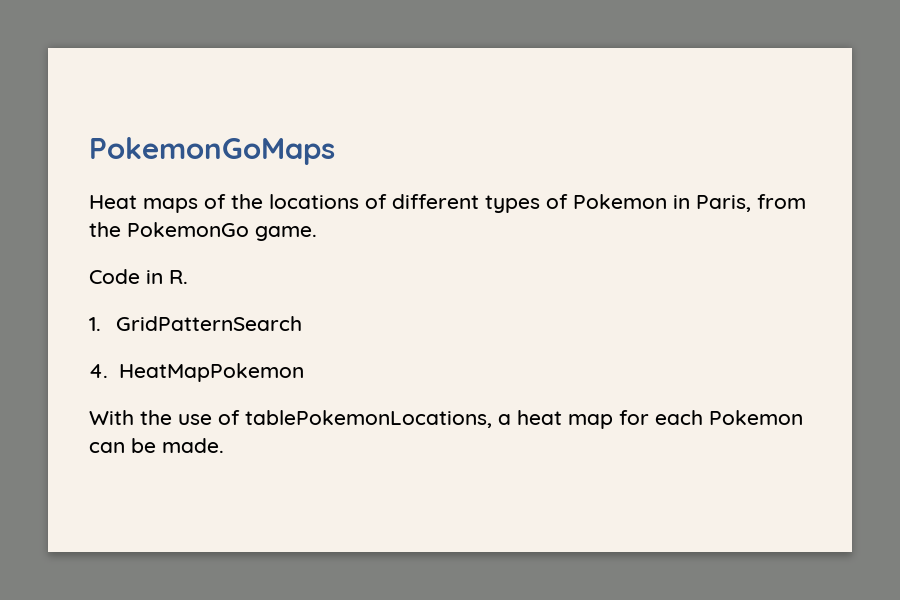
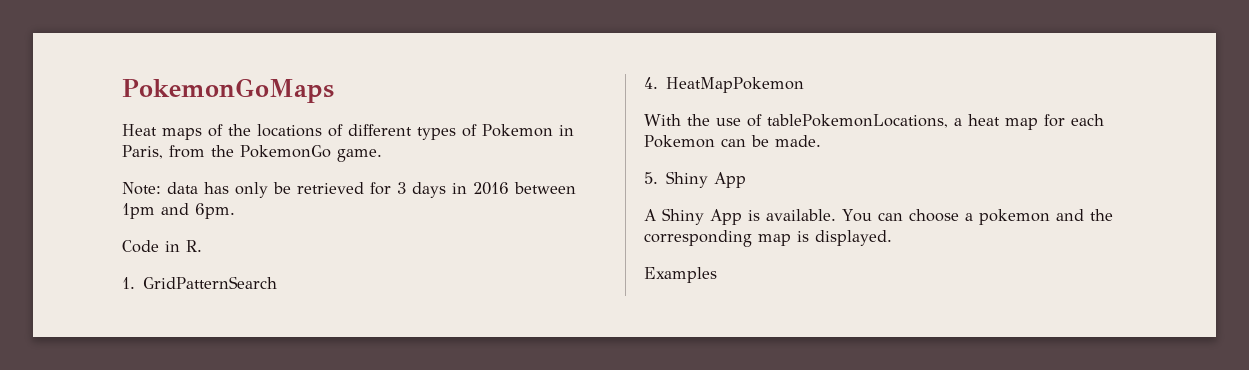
+ Note: data has only be retrieved for 3 days in 2016 between 1pm and 6pm.
+ 5. Shiny App
+ A Shiny App is available. You can choose a pokemon and the corresponding map is displayed.
+ Examples

